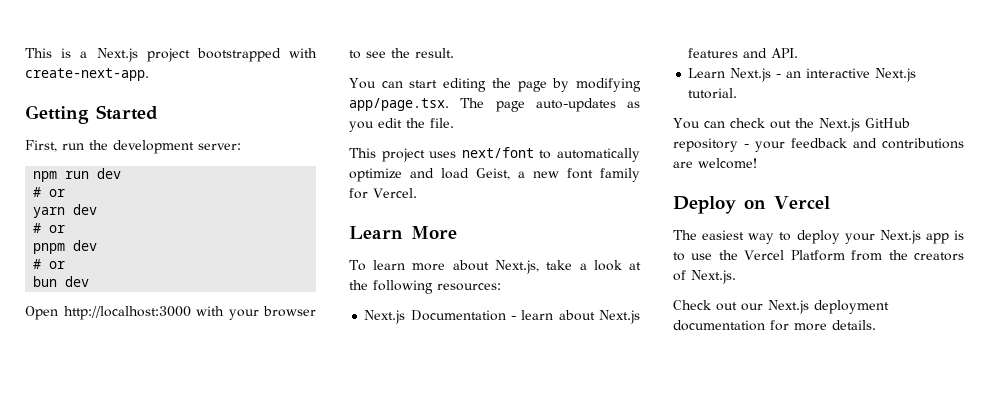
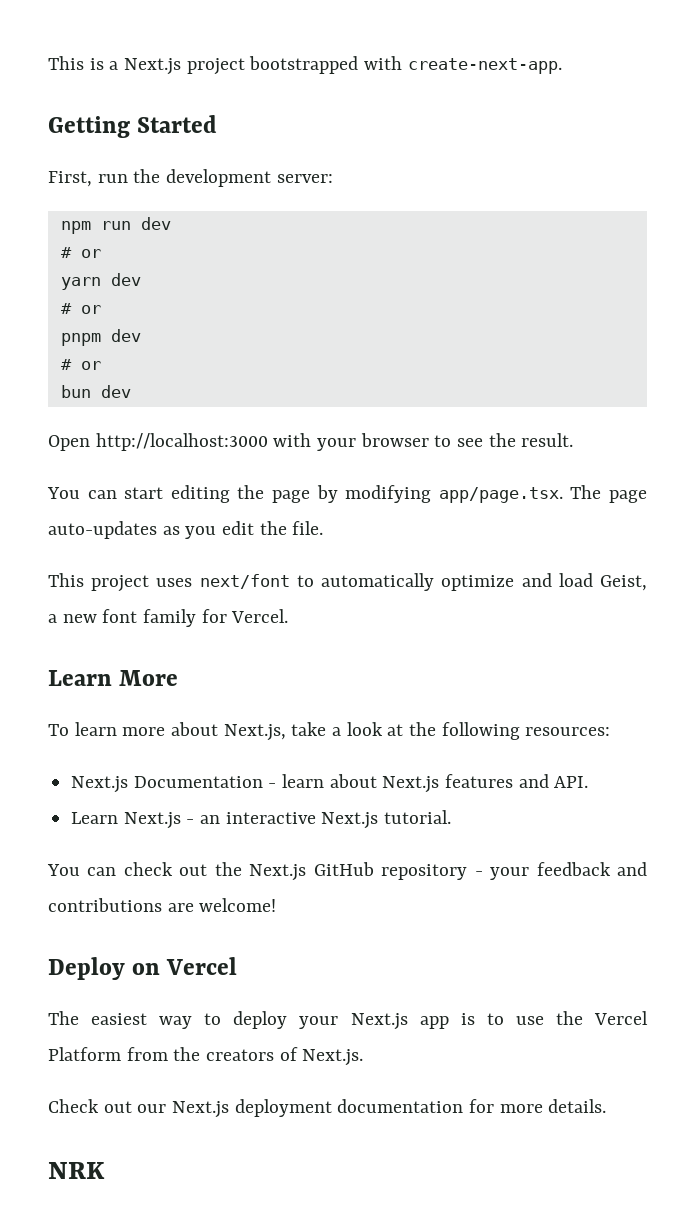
+ NRK

